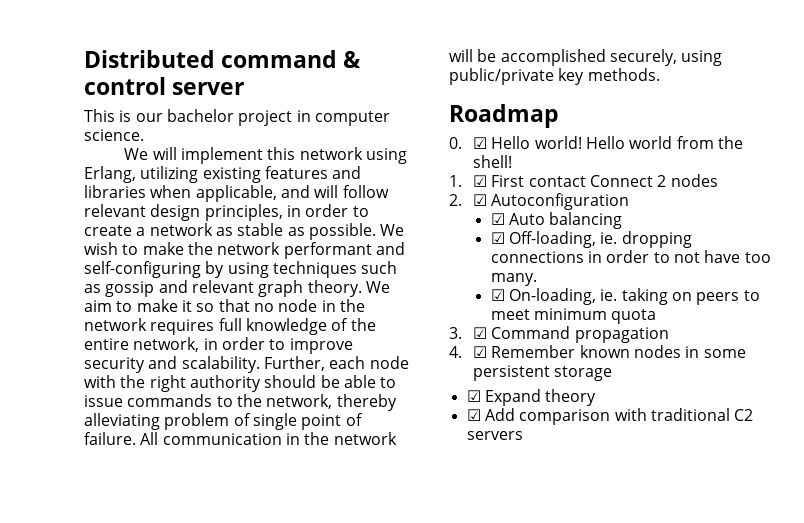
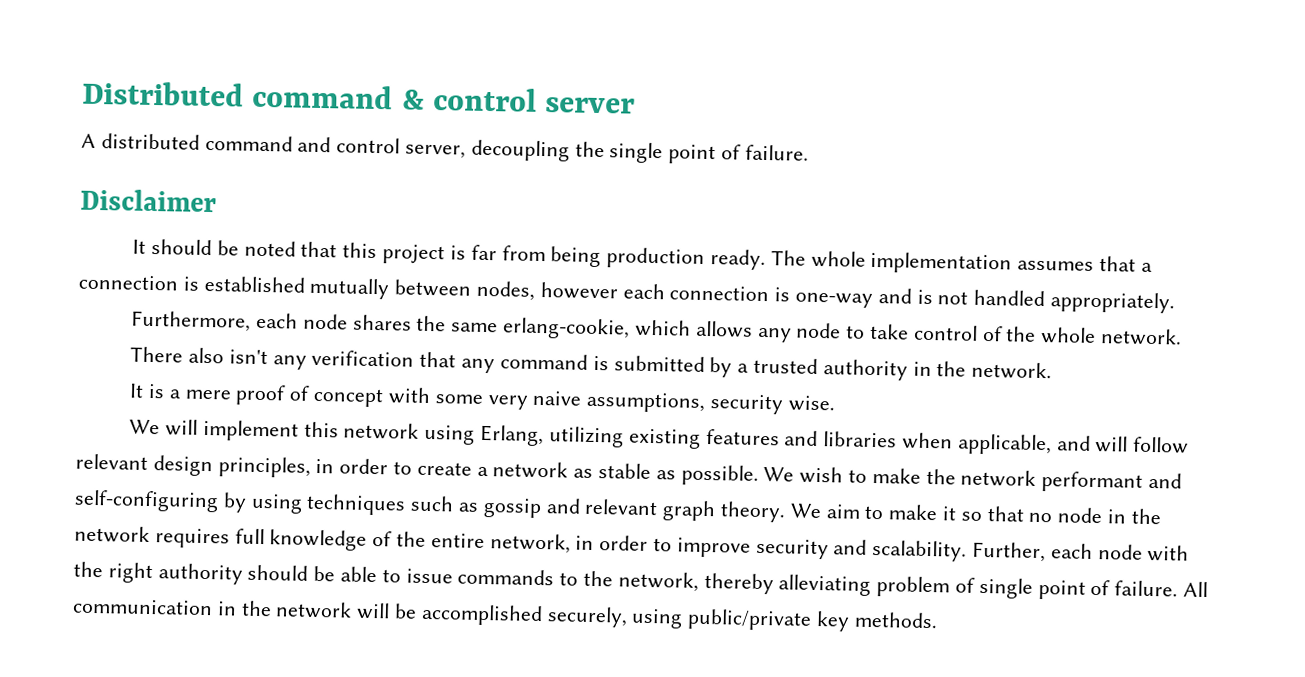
- This is our bachelor project in computer science.
+ A distributed command and control server, decoupling the single point of failure.
+ Disclaimer
+ It should be noted that this project is far from being production ready. The whole implementation assumes that a connection is established mutually between nodes, however each connection is one-way and is not handled appropriately.
+ Furthermore, each node shares the same erlang-cookie, which allows any node to take control of the whole network.
+ There also isn't any verification that any command is submitted by a trusted authority in the network.
+ It is a mere proof of concept with some very naive assumptions, security wise.
- Roadmap
- 0. ☑ Hello world! Hello world from the shell!
- 1. ☑ First contact Connect 2 nodes
- 2. ☑ Autoconfiguration
- ☑ Auto balancing
- ☑ Off-loading, ie. dropping connections in order to not have too many.
- ☑ On-loading, ie. taking on peers to meet minimum quota
- 3. ☑ Command propagation
- 4. ☑ Remember known nodes in some persistent storage
- ☑ Expand theory
- ☑ Add comparison with traditional C2 servers

